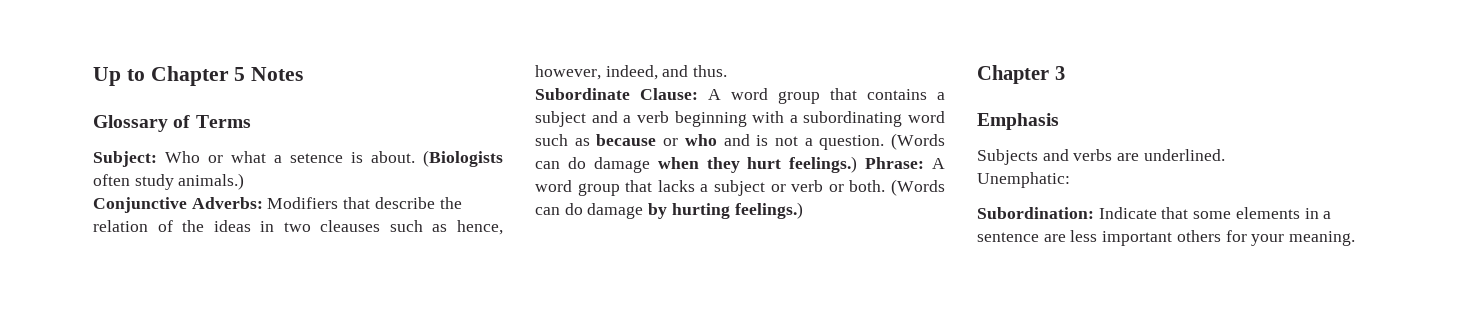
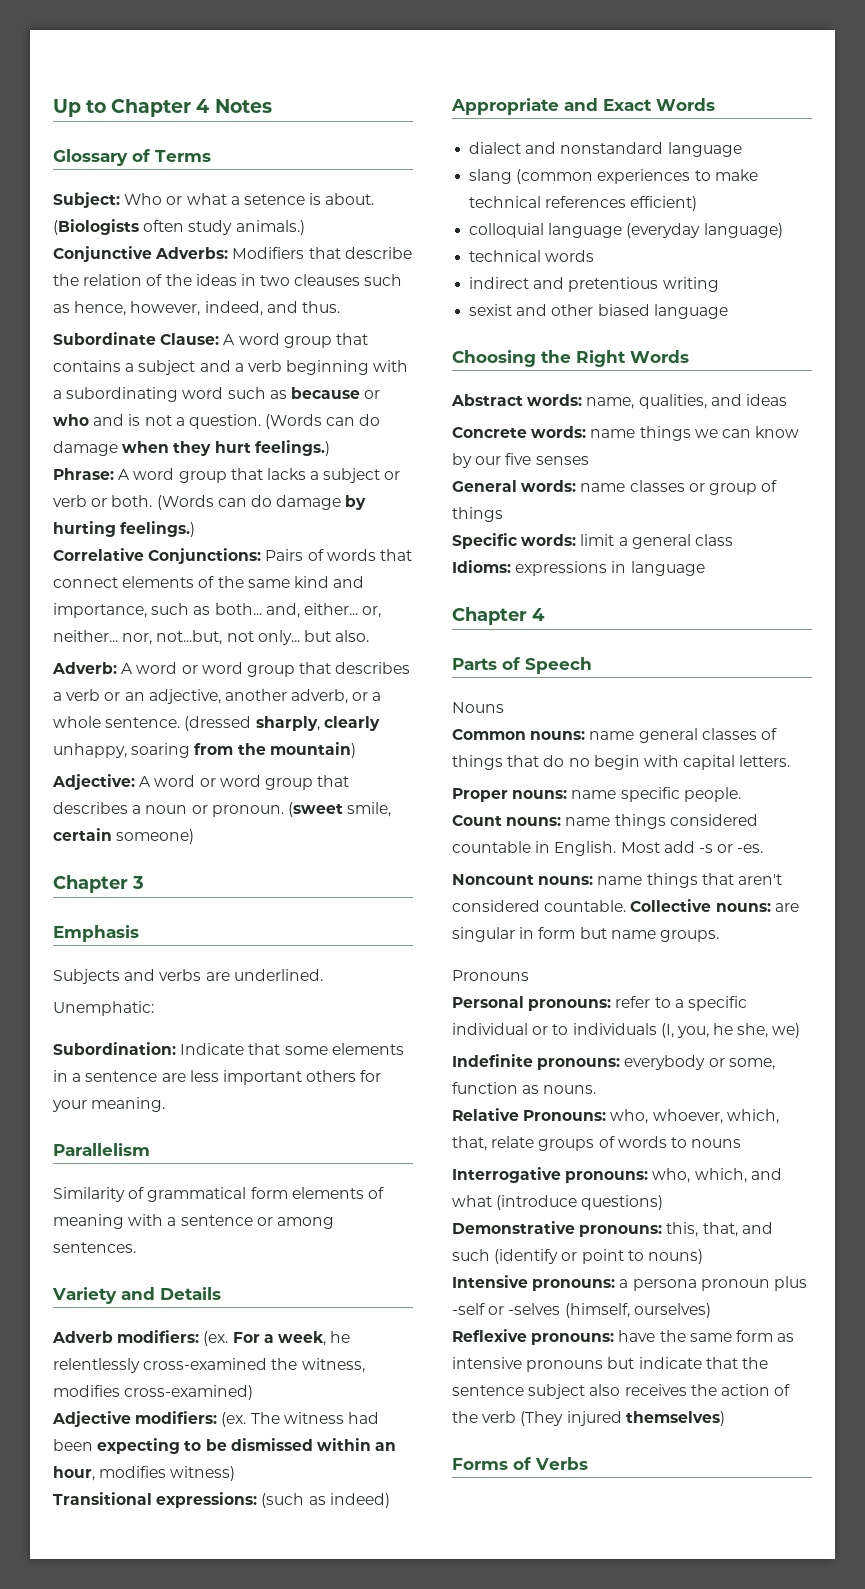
- Up to Chapter 5 Notes
+ Up to Chapter 4 Notes
- (Words can do damage when they hurt feelings.) Phrase: A word group that lacks a subject or verb or both.
+ (Words can do damage when they hurt feelings.)
+ Phrase: A word group that lacks a subject or verb or both.
+ Correlative Conjunctions: Pairs of words that connect elements of the same kind and importance, such as both... and, either... or, neither... nor, not...but, not only... but also.
+ Adverb: A word or word group that describes a verb or an adjective, another adverb, or a whole sentence. (dressed sharply, clearly unhappy, soaring from the mountain)
+ Adjective: A word or word group that describes a noun or pronoun. (sweet smile, certain someone)
+ Parallelism
+ Similarity of grammatical form elements of meaning with a sentence or among sentences.
+ Variety and Details
+ Adverb modifiers: (ex. For a week, he relentlessly cross-examined the witness, modifies cross-examined)
+ Adjective modifiers: (ex. The witness had been expecting to be dismissed within an hour, modifies witness)
+ Transitional expressions: (such as indeed)
+ Appropriate and Exact Words
+ dialect and nonstandard language
+ slang (common experiences to make technical references efficient)
+ colloquial language (everyday language)
+ technical words
+ indirect and pretentious writing
+ sexist and other biased language
+ Choosing the Right Words
+ Abstract words: name, qualities, and ideas
+ Concrete words: name things we can know by our five senses
+ General words: name classes or group of things
+ Specific words: limit a general class
+ Idioms: expressions in language
+ Chapter 4
+ Parts of Speech
+ Nouns
+ Common nouns: name general classes of things that do no begin with capital letters.
+ Proper nouns: name specific people.
+ Count nouns: name things considered countable in English. Most add -s or -es.
+ Noncount nouns: name things that aren't considered countable. Collective nouns: are singular in form but name groups.
+ Pronouns
+ Personal pronouns: refer to a specific individual or to individuals (I, you, he she, we)
+ Indefinite pronouns: everybody or some, function as nouns.
+ Relative Pronouns: who, whoever, which, that, relate groups of words to nouns
+ Interrogative pronouns: who, which, and what (introduce questions)
+ Demonstrative pronouns: this, that, and such (identify or point to nouns)
+ Intensive pronouns: a persona pronoun plus -self or -selves (himself, ourselves)
+ Reflexive pronouns: have the same form as intensive pronouns but indicate that the sentence subject also receives the action of the verb (They injured themselves)
+ Forms of Verbs

